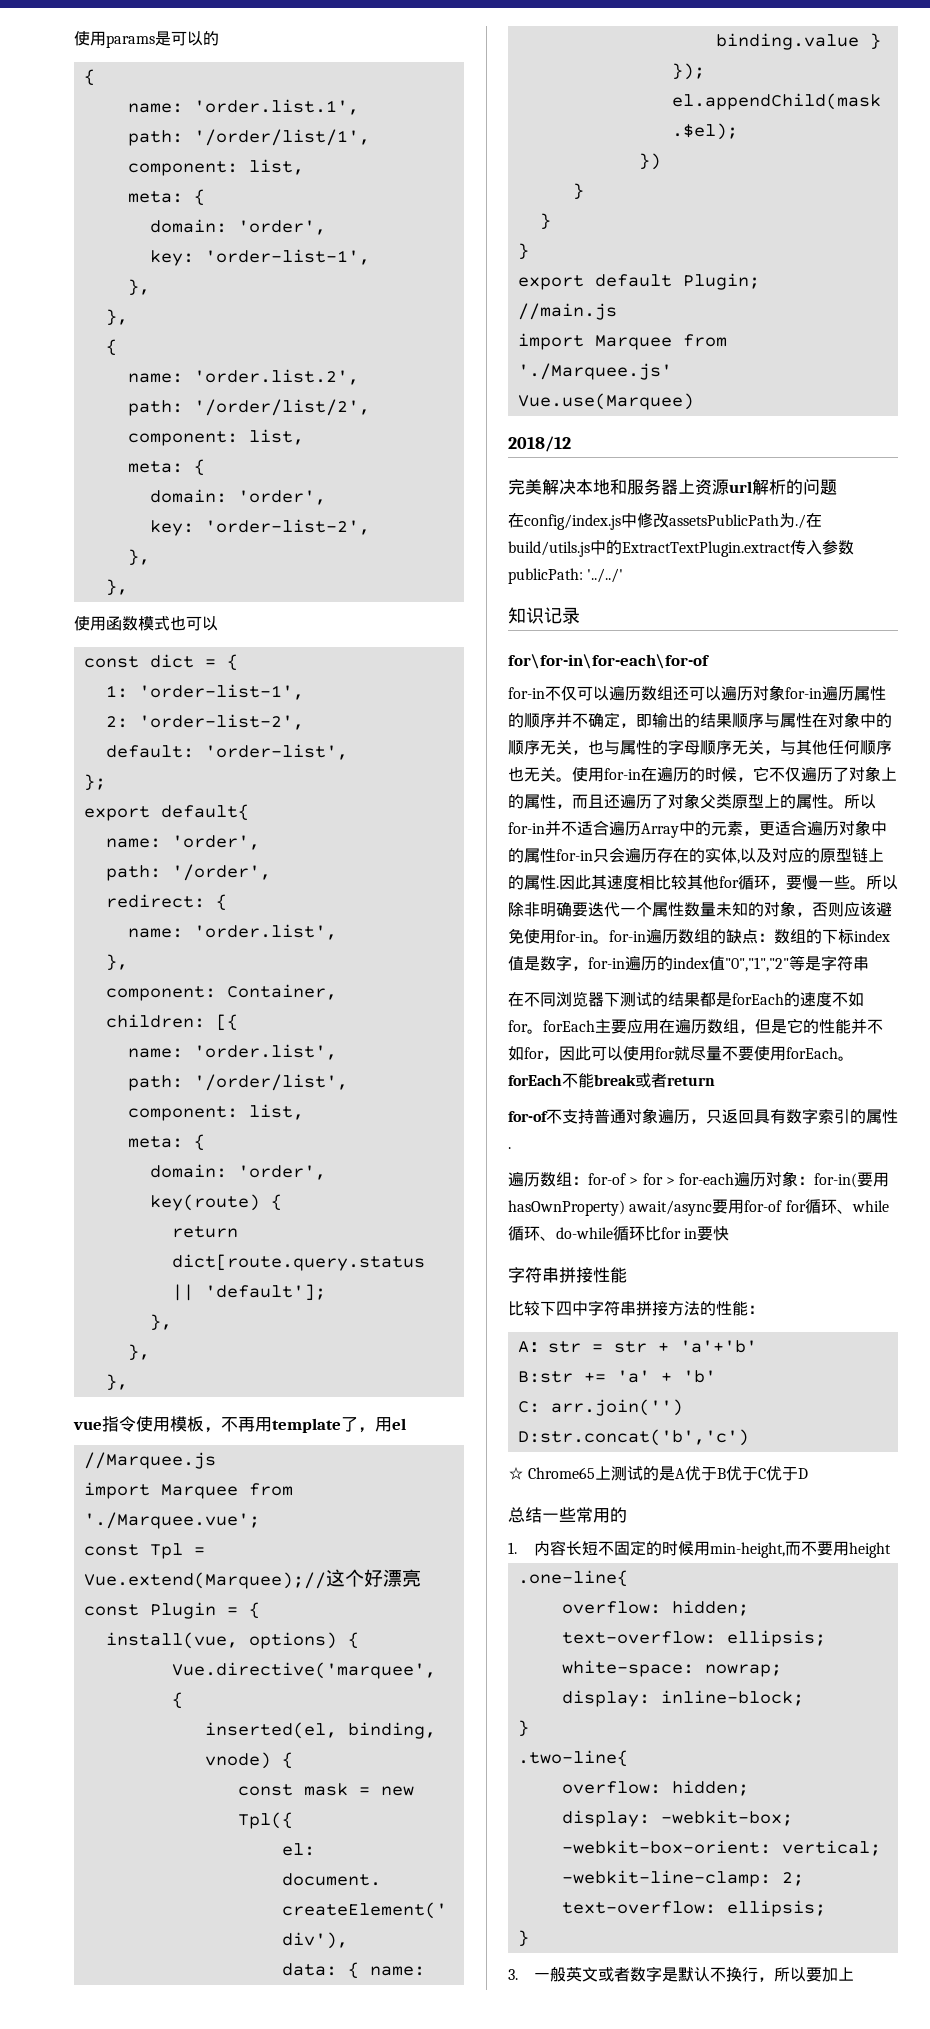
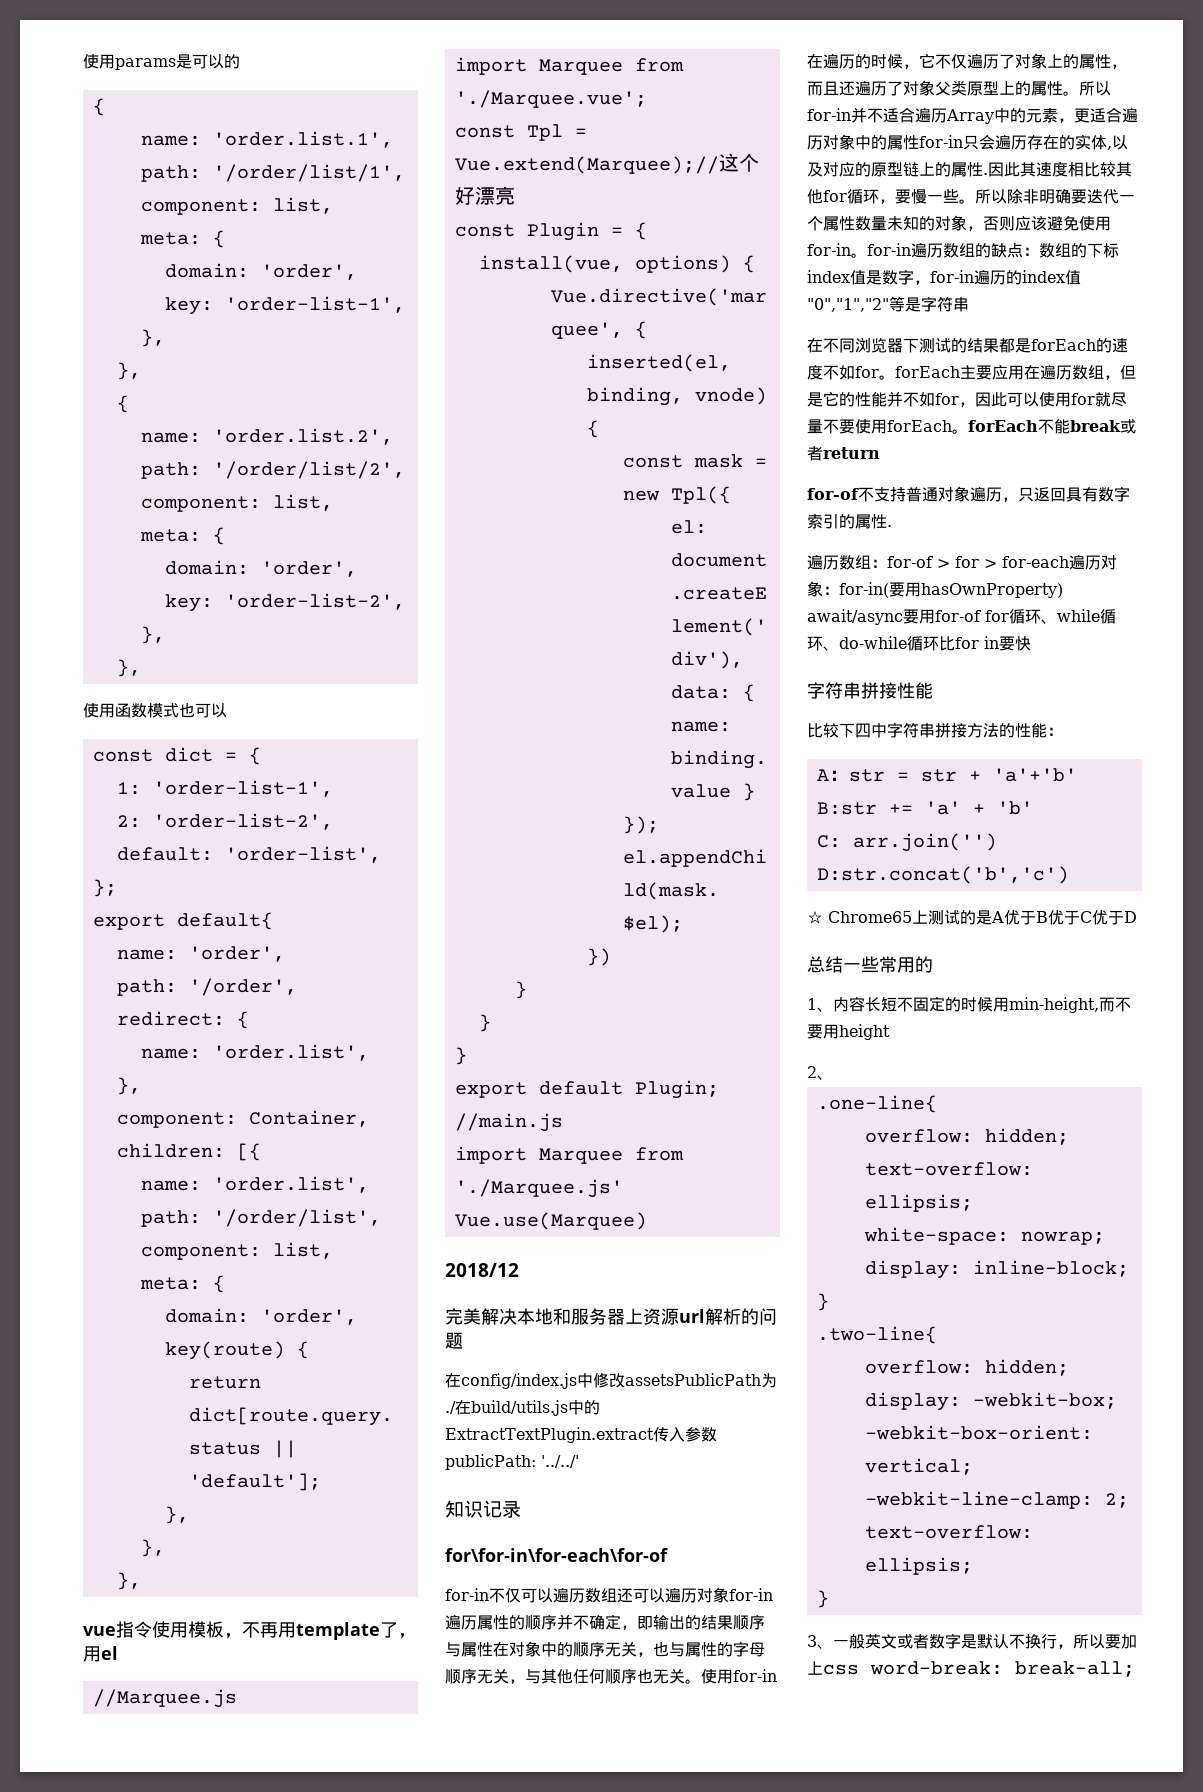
- 1.内容长短不固定的时候用min-height,而不要用height
+ 1、内容长短不固定的时候用min-height,而不要用height
+ 2、
- 3.一般英文或者数字是默认不换行，所以要加上
+ 3、一般英文或者数字是默认不换行，所以要加上css word-break: break-all;

